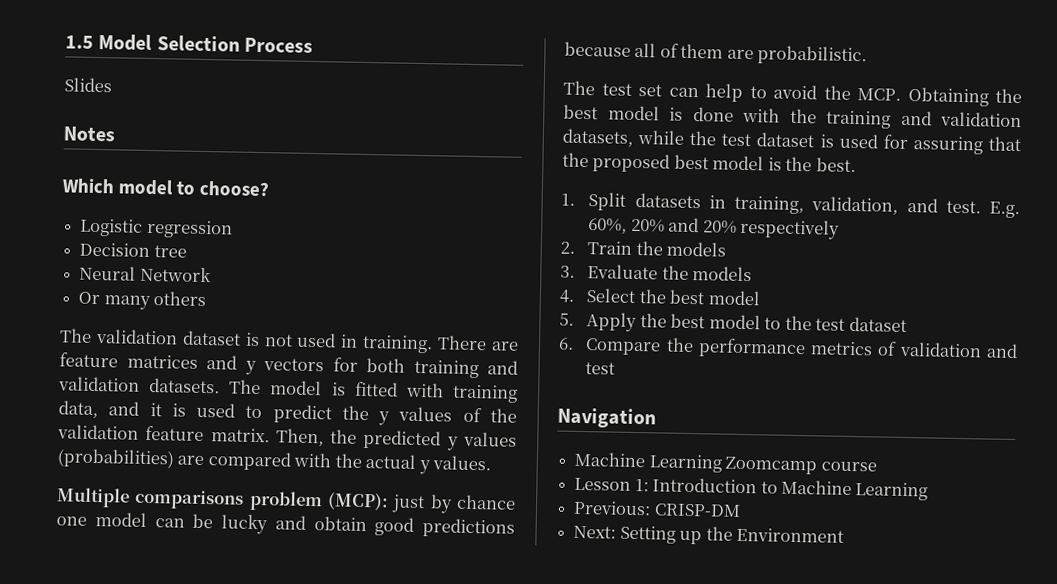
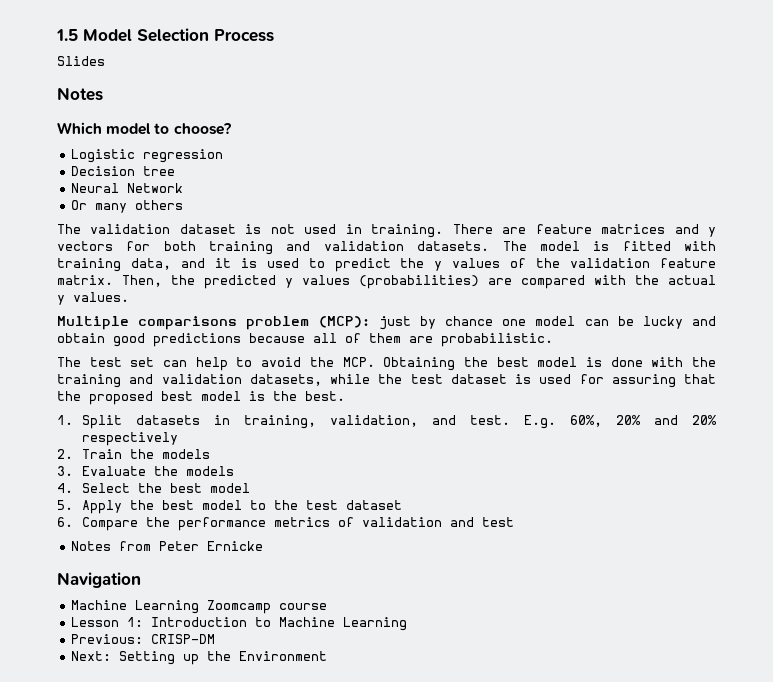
+ Notes from Peter Ernicke

